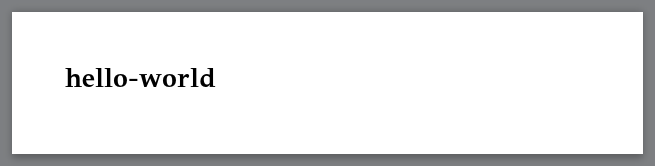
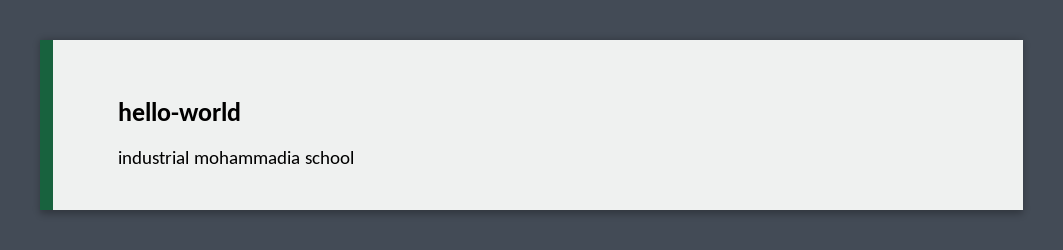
+ industrial mohammadia school

